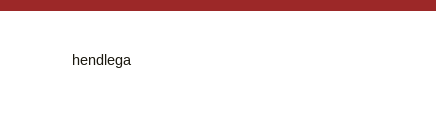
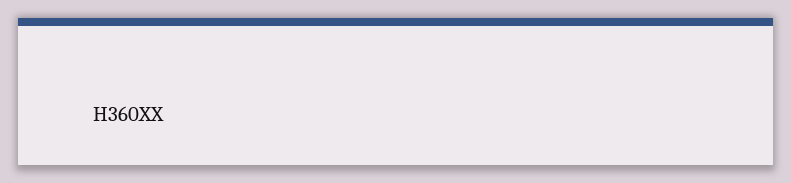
- hendlega
+ H360XX

